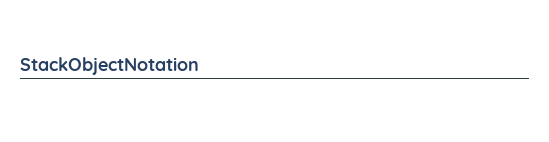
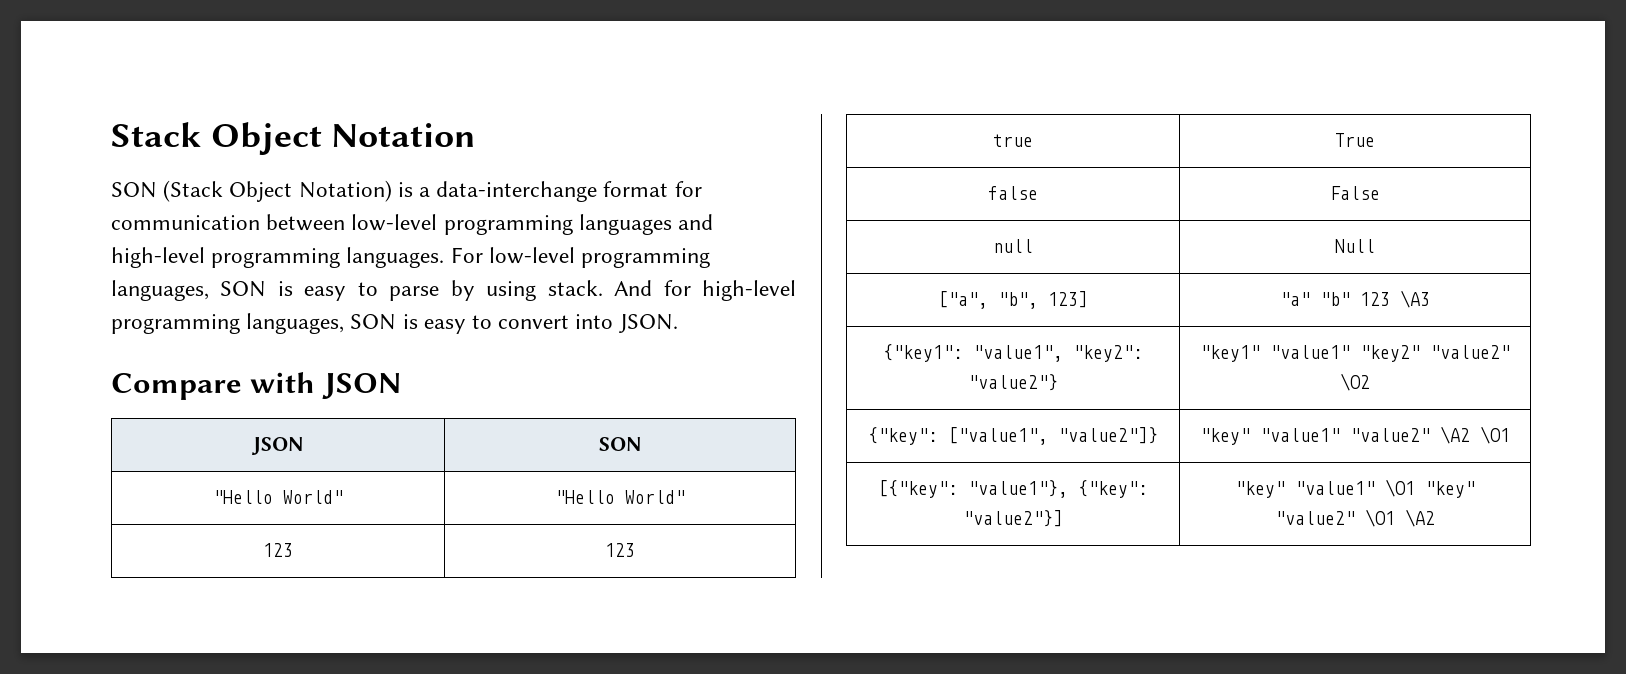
- StackObjectNotation
+ Stack Object Notation
+ SON (Stack Object Notation) is a data-interchange format for communication between low-level programming languages and high-level programming languages. For low-level programming languages, SON is easy to parse by using stack. And for high-level programming languages, SON is easy to convert into JSON.
+ Compare with JSON
+ JSON | SON
+ "Hello World" | "Hello World"
+ 123 | 123
+ true | True
+ false | False
+ null | Null
+ ["a", "b", 123] | "a" "b" 123 \A3
+ {"key1": "value1", "key2": "value2"} | "key1" "value1" "key2" "value2" \O2
+ {"key": ["value1", "value2"]} | "key" "value1" "value2" \A2 \O1
+ [{"key": "value1"}, {"key": "value2"}] | "key" "value1" \O1 "key" "value2" \O1 \A2

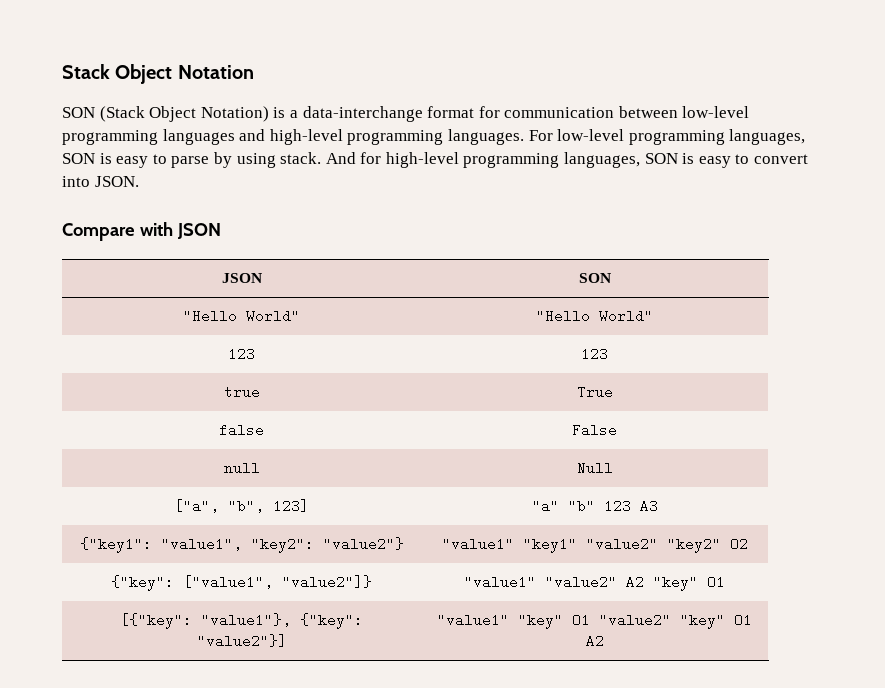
- ["a", "b", 123] | "a" "b" 123 \A3
+ ["a", "b", 123] | "a" "b" 123 A3
- {"key1": "value1", "key2": "value2"} | "key1" "value1" "key2" "value2" \O2
+ {"key1": "value1", "key2": "value2"} | "value1" "key1" "value2" "key2" O2
- {"key": ["value1", "value2"]} | "key" "value1" "value2" \A2 \O1
+ {"key": ["value1", "value2"]} | "value1" "value2" A2 "key" O1
- [{"key": "value1"}, {"key": "value2"}] | "key" "value1" \O1 "key" "value2" \O1 \A2
+ [{"key": "value1"}, {"key": "value2"}] | "value1" "key" O1 "value2" "key" O1 A2

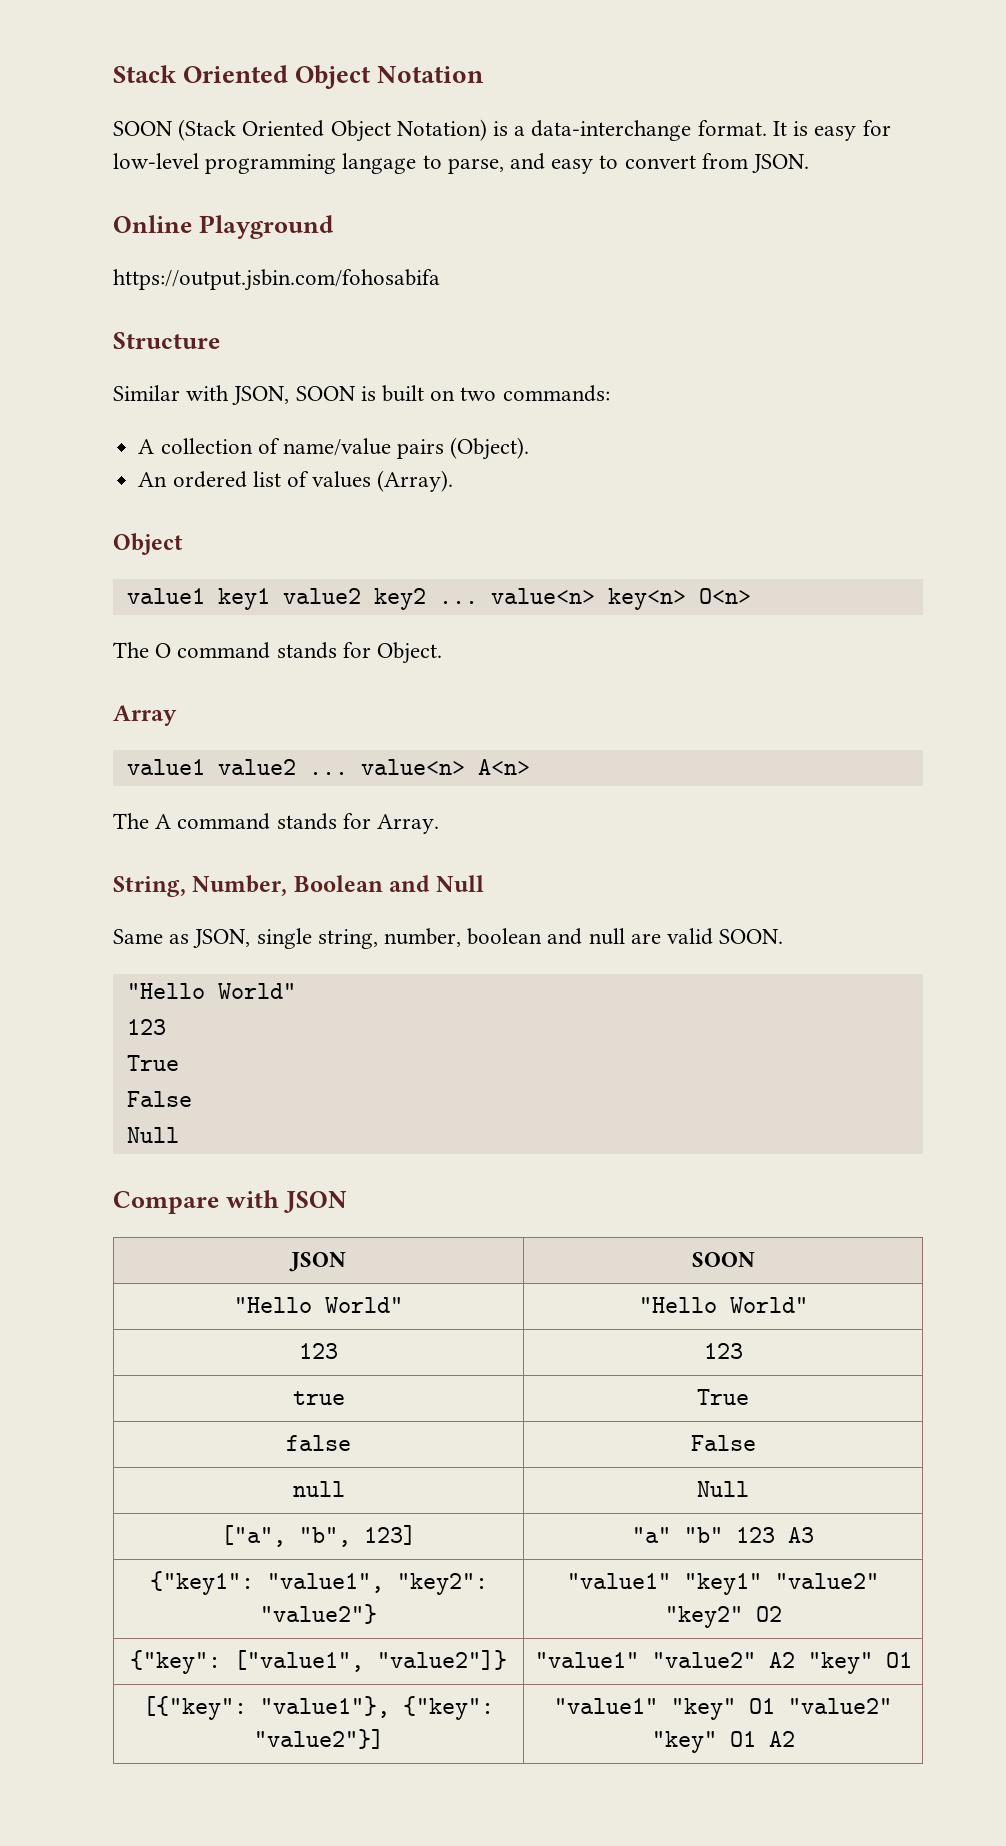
- Stack Object Notation
+ Stack Oriented Object Notation
- SON (Stack Object Notation) is a data-interchange format for communication between low-level programming languages and high-level programming languages. For low-level programming languages, SON is easy to parse by using stack. And for high-level programming languages, SON is easy to convert into JSON.
+ SOON (Stack Oriented Object Notation) is a data-interchange format. It is easy for low-level programming langage to parse, and easy to convert from JSON.
+ Online Playground
+ https://output.jsbin.com/fohosabifa
+ Structure
+ Similar with JSON, SOON is built on two commands:
+ A collection of name/value pairs (Object).
+ An ordered list of values (Array).
+ Object
+ value1 key1 value2 key2 ... value<n> key<n> O<n>
+ The O command stands for Object.
+ Array
+ value1 value2 ... value<n> A<n>
+ The A command stands for Array.
+ String, Number, Boolean and Null
+ Same as JSON, single string, number, boolean and null are valid SOON.
+ "Hello World"
+ 123
+ True
+ False
+ Null
- JSON | SON
+ JSON | SOON

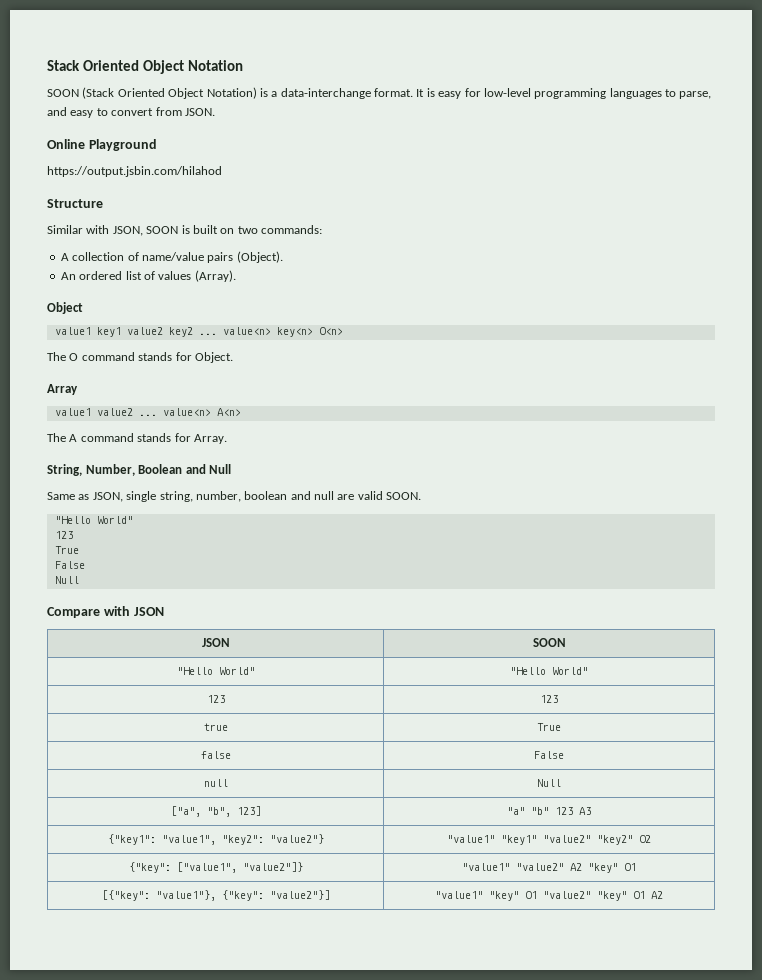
- It is easy for low-level programming langage to parse, and easy to convert from JSON.
+ It is easy for low-level programming languages to parse, and easy to convert from JSON.
- https://output.jsbin.com/fohosabifa
+ https://output.jsbin.com/hilahod

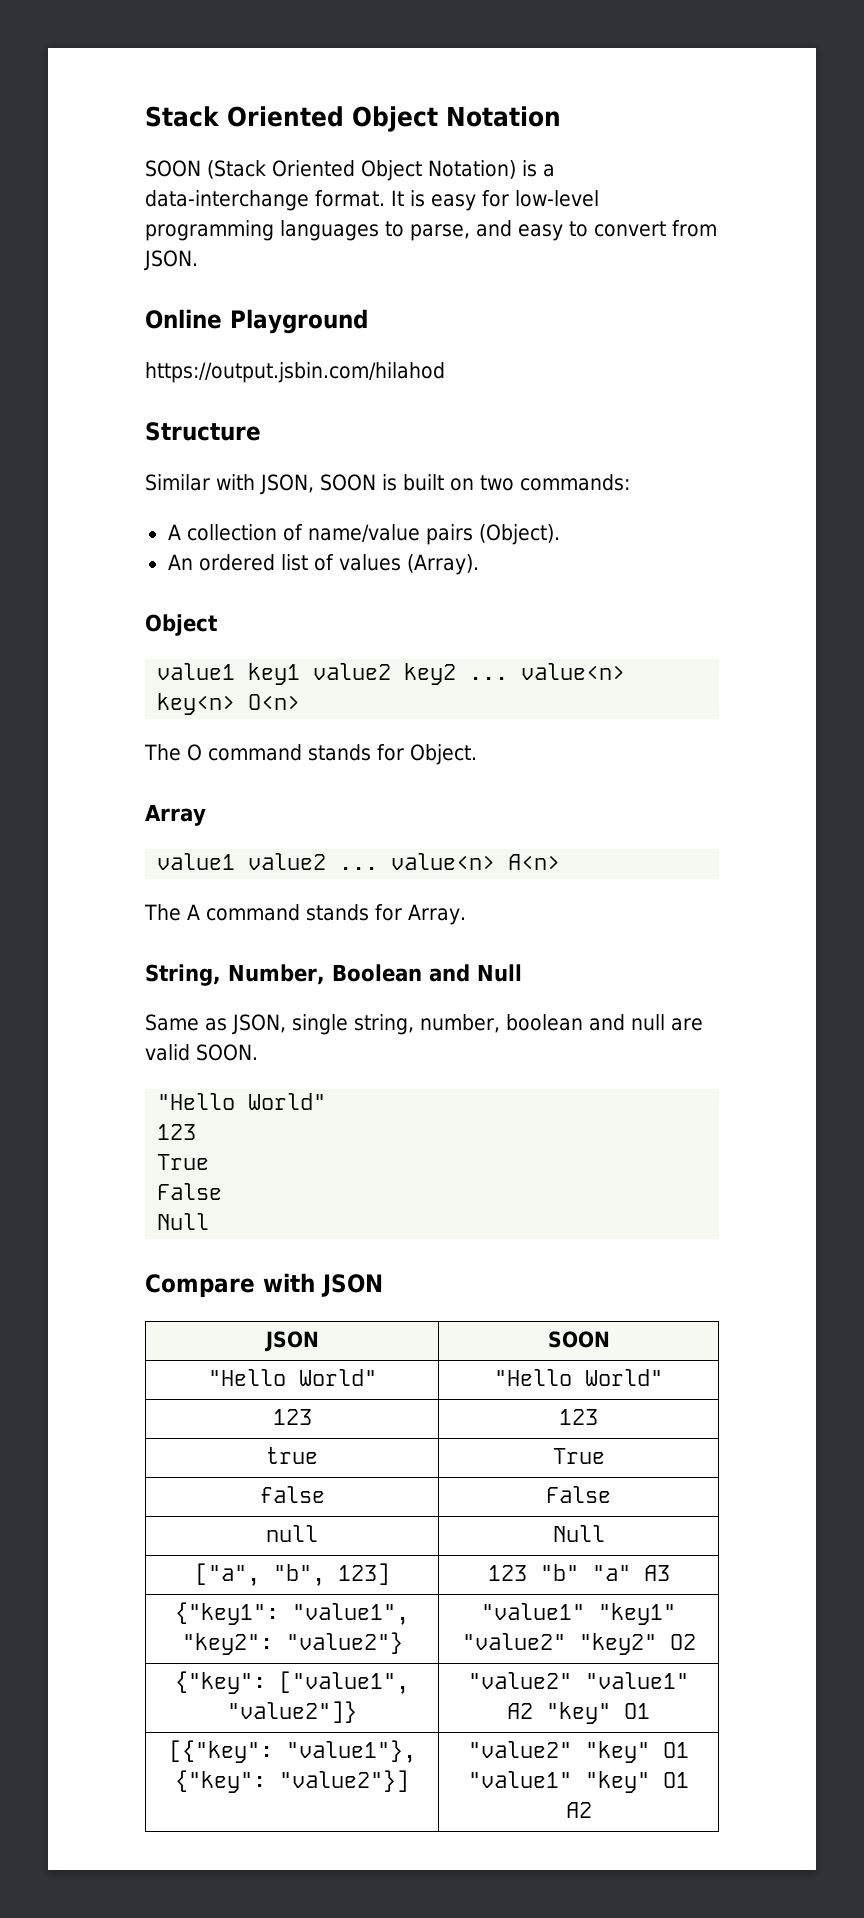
- ["a", "b", 123] | "a" "b" 123 A3
+ ["a", "b", 123] | 123 "b" "a" A3
- {"key": ["value1", "value2"]} | "value1" "value2" A2 "key" O1
+ {"key": ["value1", "value2"]} | "value2" "value1" A2 "key" O1
- [{"key": "value1"}, {"key": "value2"}] | "value1" "key" O1 "value2" "key" O1 A2
+ [{"key": "value1"}, {"key": "value2"}] | "value2" "key" O1 "value1" "key" O1 A2

